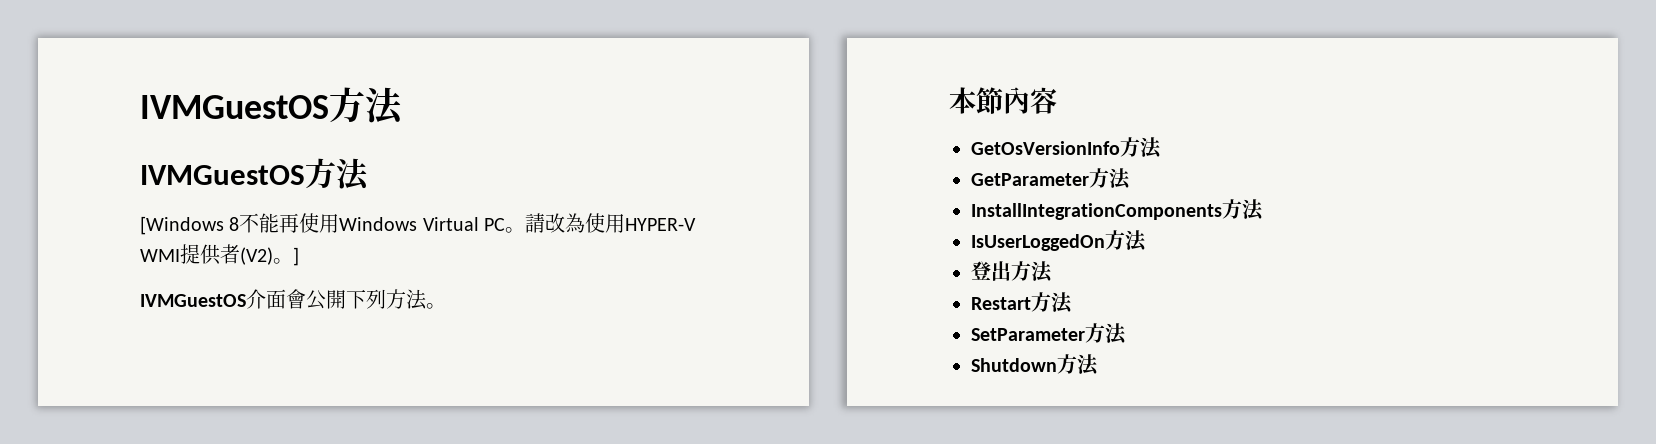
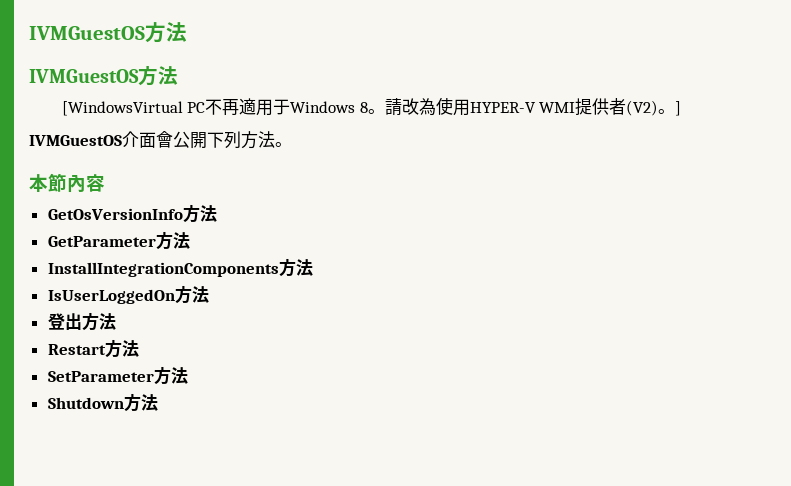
- [Windows 8不能再使用Windows Virtual PC。
+ [WindowsVirtual PC不再適用于Windows 8。

